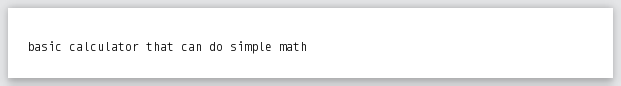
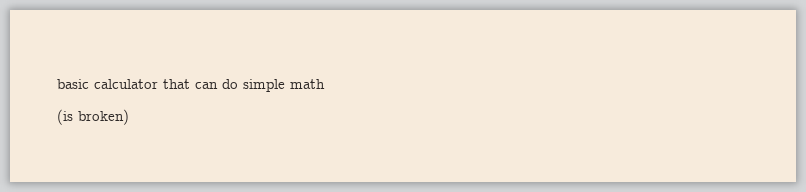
+ (is broken)

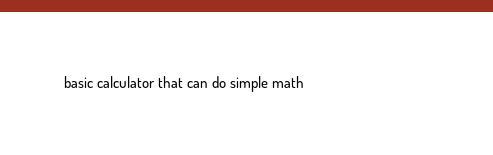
- (is broken)

